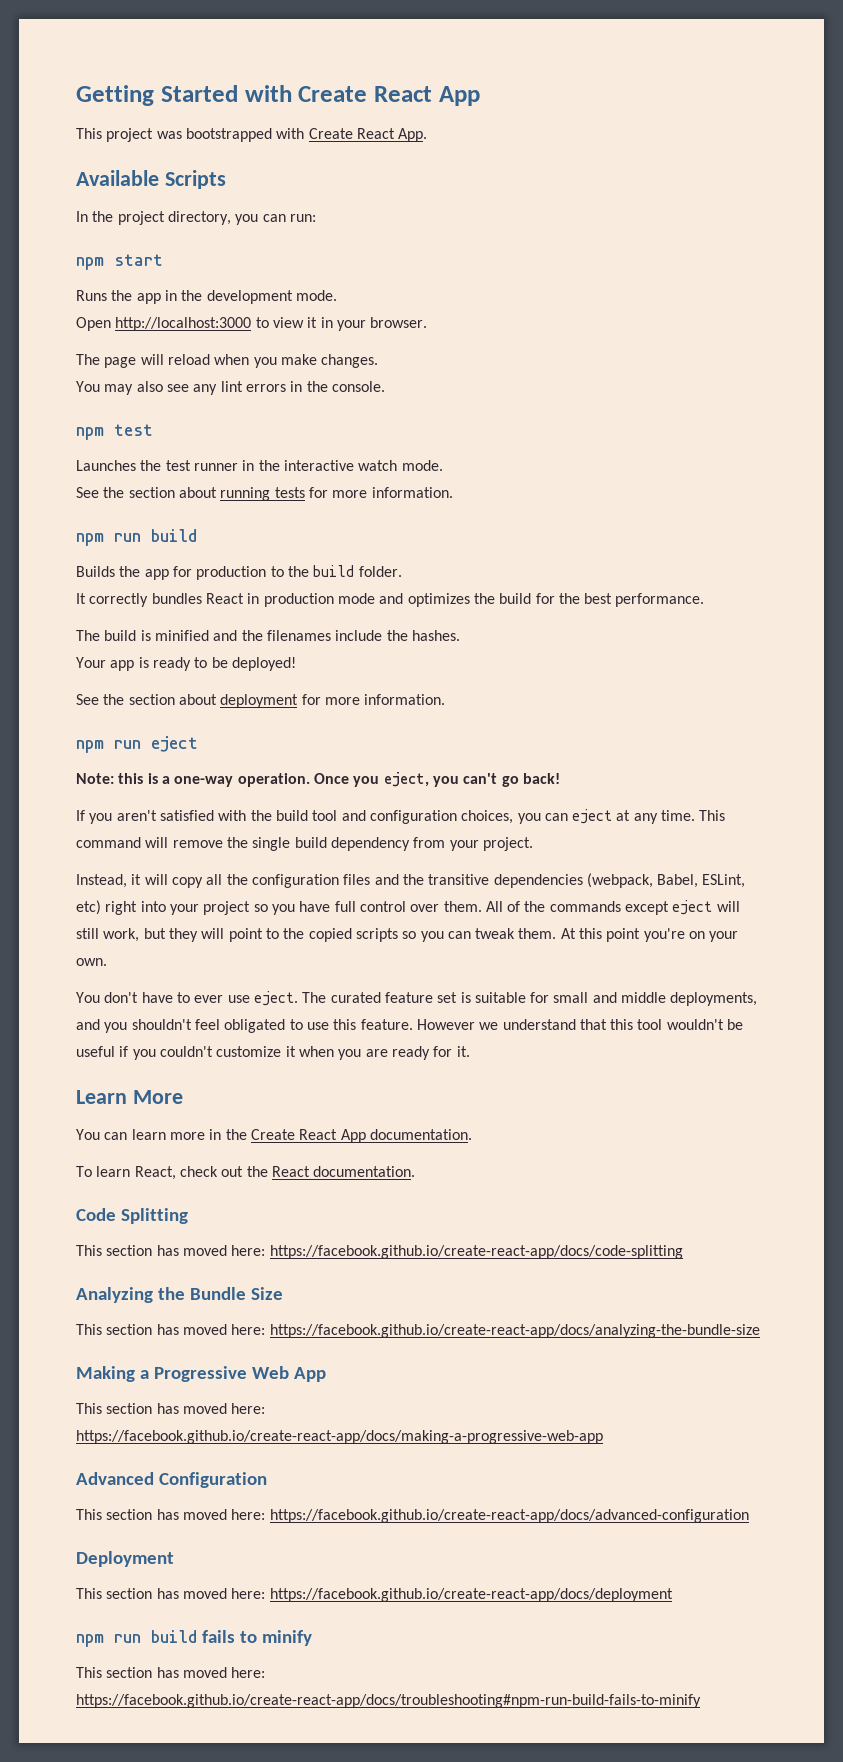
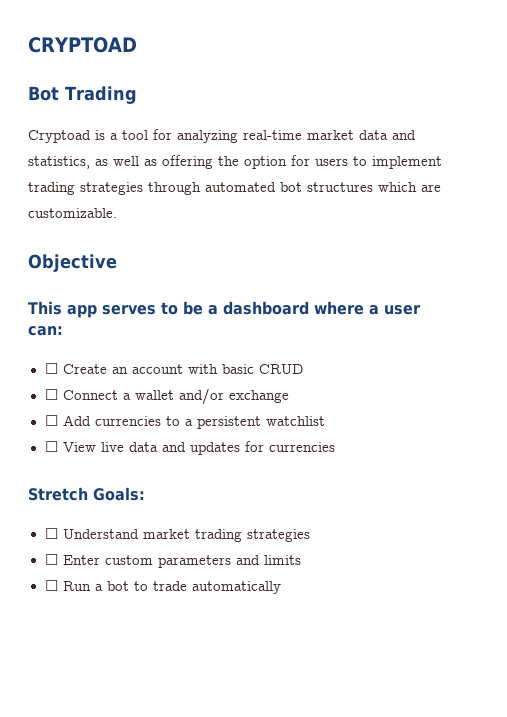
- Getting Started with Create React App
- This project was bootstrapped with Create React App.
- Available Scripts
- In the project directory, you can run:
- npm start
- Runs the app in the development mode.
- Open http://localhost:3000 to view it in your browser.
- The page will reload when you make changes.
- You may also see any lint errors in the console.
- npm test
- Launches the test runner in the interactive watch mode.
- See the section about running tests for more information.
- npm run build
- Builds the app for production to the build folder.
- It correctly bundles React in production mode and optimizes the build for the best performance.
- The build is minified and the filenames include the hashes.
- Your app is ready to be deployed!
- See the section about deployment for more information.
- npm run eject
- Note: this is a one-way operation. Once you eject, you can't go back!
- If you aren't satisfied with the build tool and configuration choices, you can eject at any time. This command will remove the single build dependency from your project.
- Instead, it will copy all the configuration files and the transitive dependencies (webpack, Babel, ESLint, etc) right into your project so you have full control over them. All of the commands except eject will still work, but they will point to the copied scripts so you can tweak them. At this point you're on your own.
- You don't have to ever use eject. The curated feature set is suitable for small and middle deployments, and you shouldn't feel obligated to use this feature. However we understand that this tool wouldn't be useful if you couldn't customize it when you are ready for it.
- Learn More
- You can learn more in the Create React App documentation.
- To learn React, check out the React documentation.
- Code Splitting
- This section has moved here: https://facebook.github.io/create-react-app/docs/code-splitting
- Analyzing the Bundle Size
- This section has moved here: https://facebook.github.io/create-react-app/docs/analyzing-the-bundle-size
- Making a Progressive Web App
- This section has moved here: https://facebook.github.io/create-react-app/docs/making-a-progressive-web-app
- Advanced Configuration
- This section has moved here: https://facebook.github.io/create-react-app/docs/advanced-configuration
- Deployment
- This section has moved here: https://facebook.github.io/create-react-app/docs/deployment
- npm run build fails to minify
- This section has moved here: https://facebook.github.io/create-react-app/docs/troubleshooting#npm-run-build-fails-to-minify
+ CRYPTOAD
+ Bot Trading
+ Cryptoad is a tool for analyzing real-time market data and statistics, as well as offering the option for users to implement trading strategies through automated bot structures which are customizable.
+ Objective
+ This app serves to be a dashboard where a user can:
+ ☐ Create an account with basic CRUD
+ ☐ Connect a wallet and/or exchange
+ ☐ Add currencies to a persistent watchlist
+ ☐ View live data and updates for currencies
+ Stretch Goals:
+ ☐ Understand market trading strategies
+ ☐ Enter custom parameters and limits
+ ☐ Run a bot to trade automatically

